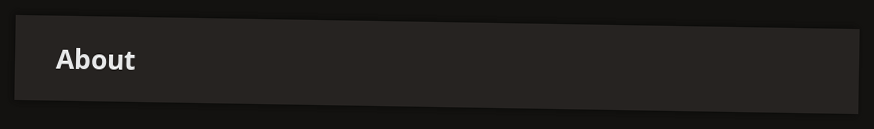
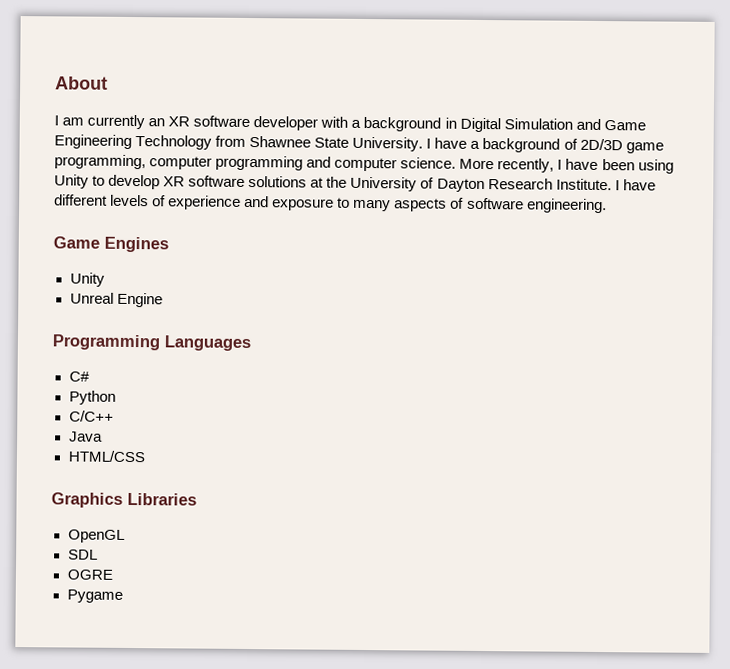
+ I am currently an XR software developer with a background in Digital Simulation and Game Engineering Technology from Shawnee State University. I have a background of 2D/3D game programming, computer programming and computer science. More recently, I have been using Unity to develop XR software solutions at the University of Dayton Research Institute. I have different levels of experience and exposure to many aspects of software engineering.
+ Game Engines
+ Unity
+ Unreal Engine
+ Programming Languages
+ C#
+ Python
+ C/C++
+ Java
+ HTML/CSS
+ Graphics Libraries
+ OpenGL
+ SDL
+ OGRE
+ Pygame

